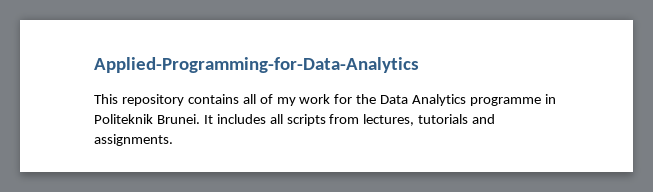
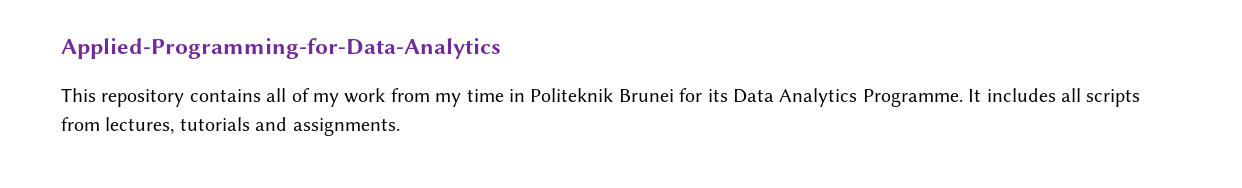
- This repository contains all of my work for the Data Analytics programme in Politeknik Brunei.
+ This repository contains all of my work from my time in Politeknik Brunei for its Data Analytics Programme.

